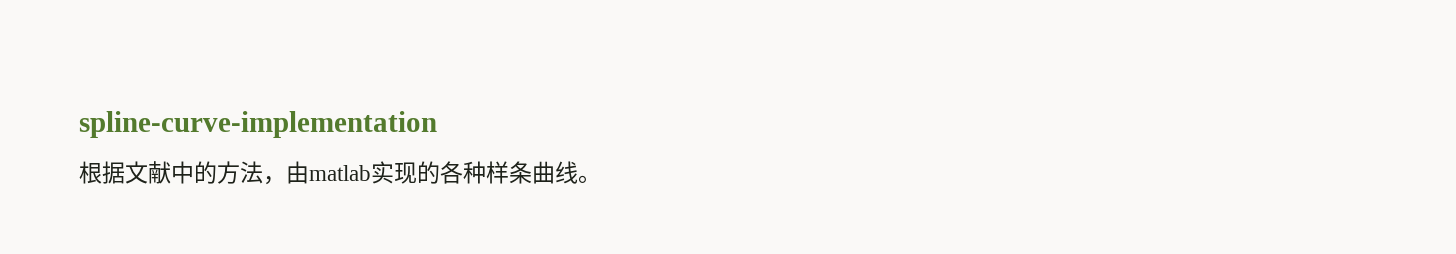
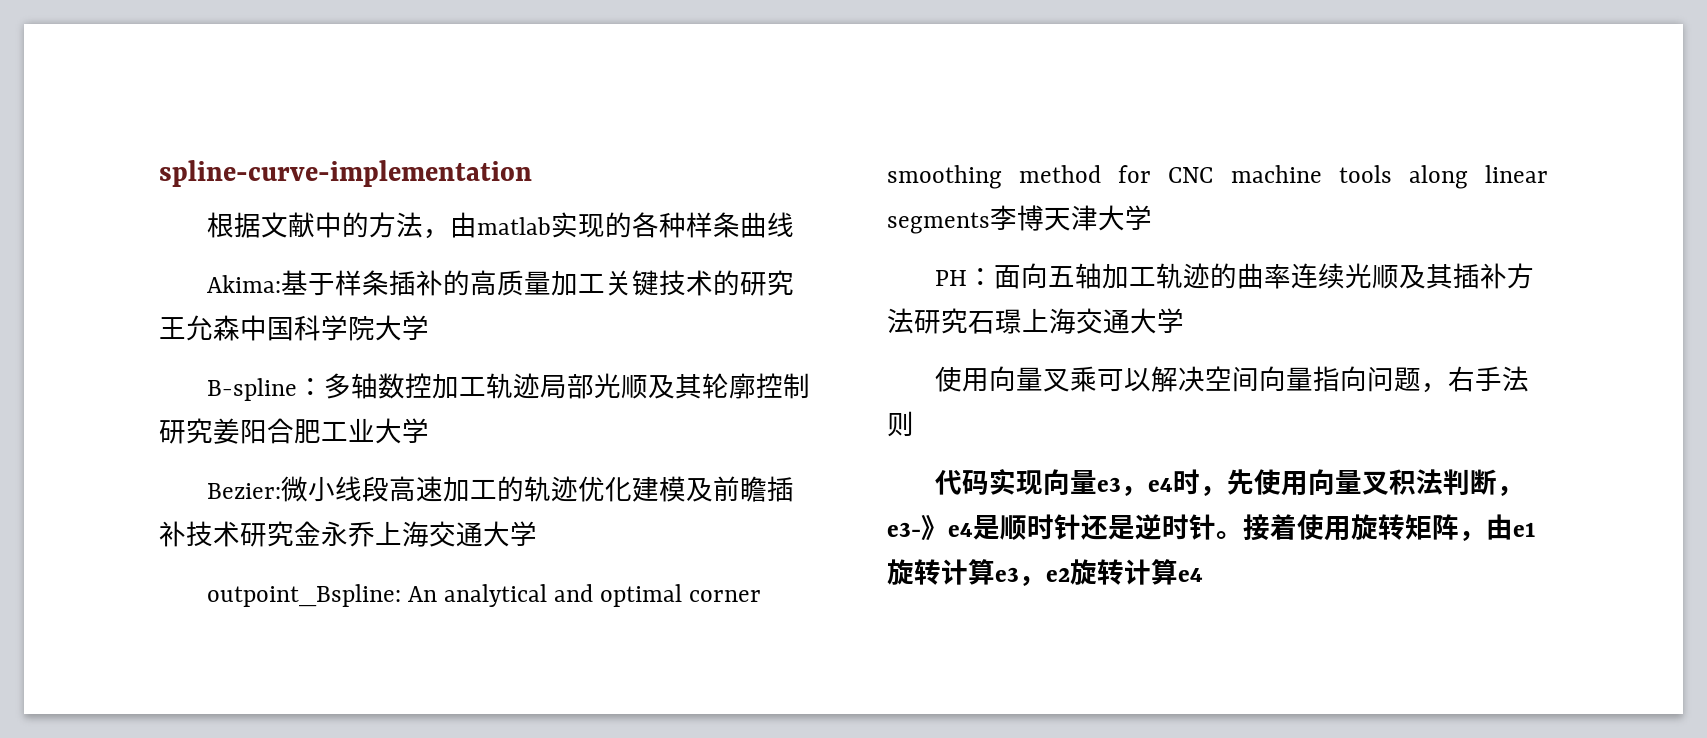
- 根据文献中的方法，由matlab实现的各种样条曲线。
+ 根据文献中的方法，由matlab实现的各种样条曲线
+ Akima:基于样条插补的高质量加工关键技术的研究王允森中国科学院大学
+ B-spline：多轴数控加工轨迹局部光顺及其轮廓控制研究姜阳合肥工业大学
+ Bezier:微小线段高速加工的轨迹优化建模及前瞻插补技术研究金永乔上海交通大学
+ outpoint_Bspline: An analytical and optimal corner smoothing method for CNC machine tools along linear segments李博天津大学
+ PH：面向五轴加工轨迹的曲率连续光顺及其插补方法研究石璟上海交通大学
+ 使用向量叉乘可以解决空间向量指向问题，右手法则
+ 代码实现向量e3，e4时，先使用向量叉积法判断，e3-》e4是顺时针还是逆时针。接着使用旋转矩阵，由e1旋转计算e3，e2旋转计算e4

